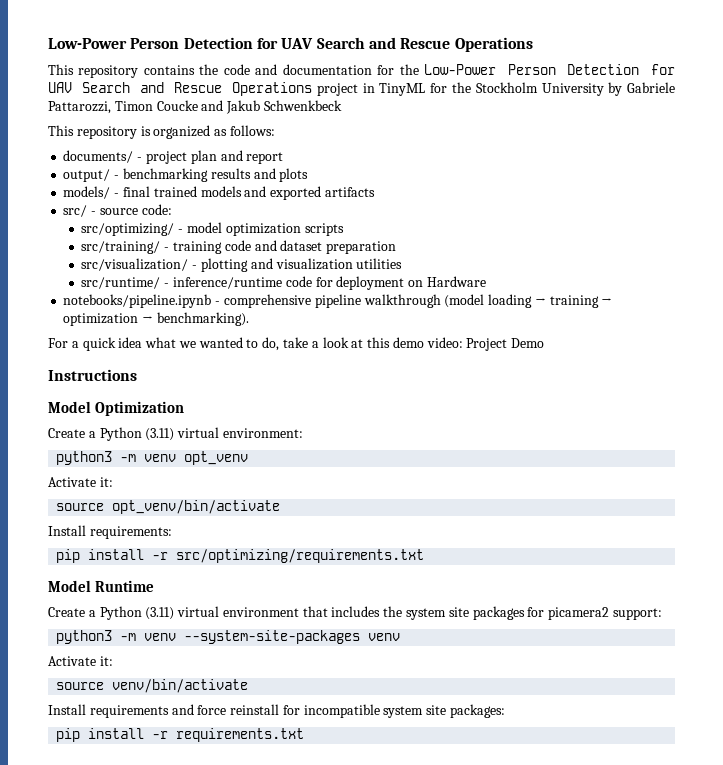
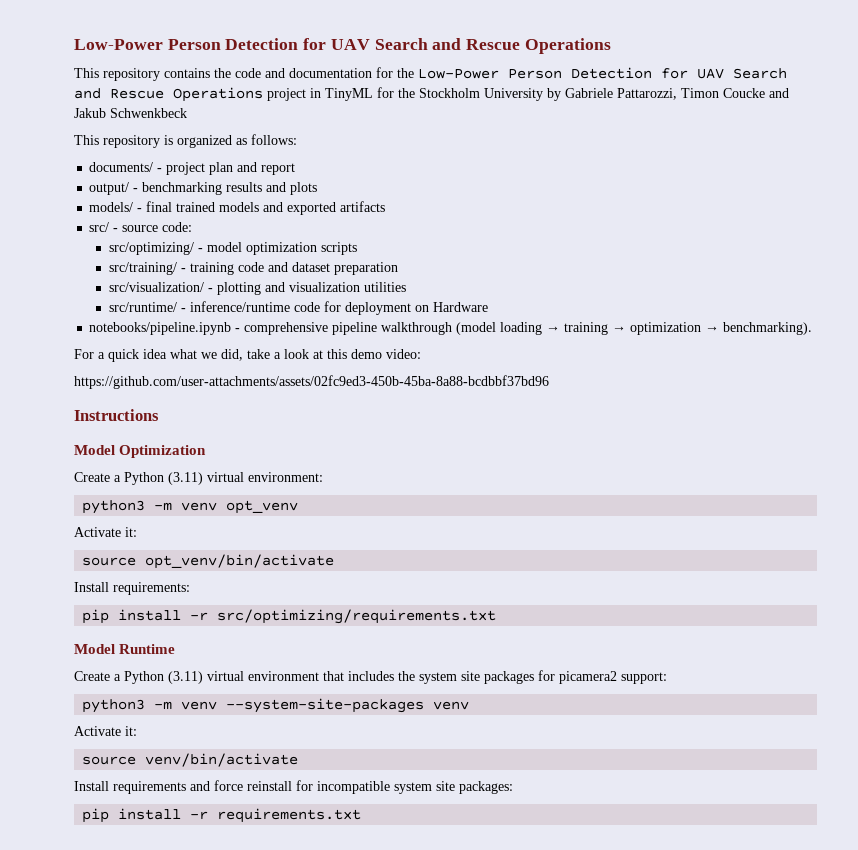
- For a quick idea what we wanted to do, take a look at this demo video: Project Demo
+ For a quick idea what we did, take a look at this demo video:
+ https://github.com/user-attachments/assets/02fc9ed3-450b-45ba-8a88-bcdbbf37bd96

